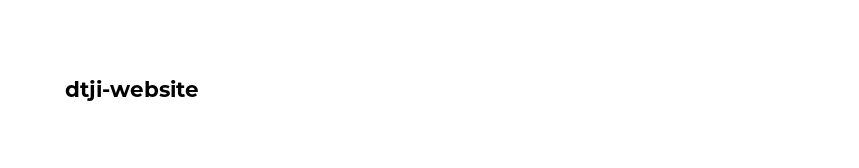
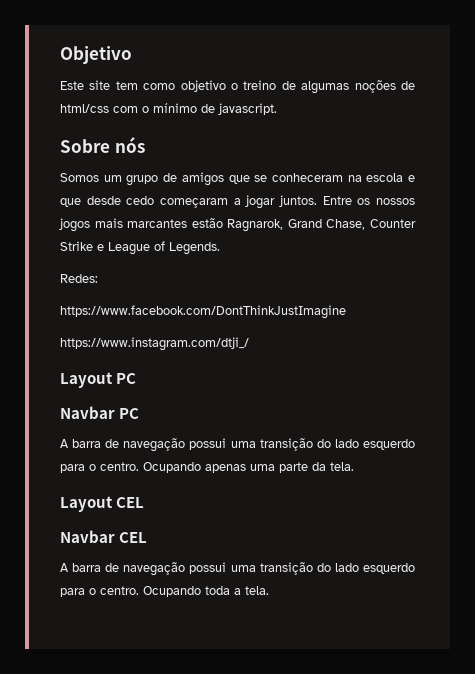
- dtji-website
+ Objetivo
+ Este site tem como objetivo o treino de algumas noções de html/css com o mínimo de javascript.
+ Sobre nós
+ Somos um grupo de amigos que se conheceram na escola e que desde cedo começaram a jogar juntos. Entre os nossos jogos mais marcantes estão Ragnarok, Grand Chase, Counter Strike e League of Legends.
+ Redes:
+ https://www.facebook.com/DontThinkJustImagine
+ https://www.instagram.com/dtji_/
+ Layout PC
+ Navbar PC
+ A barra de navegação possui uma transição do lado esquerdo para o centro. Ocupando apenas uma parte da tela.
+ Layout CEL
+ Navbar CEL
+ A barra de navegação possui uma transição do lado esquerdo para o centro. Ocupando toda a tela.

